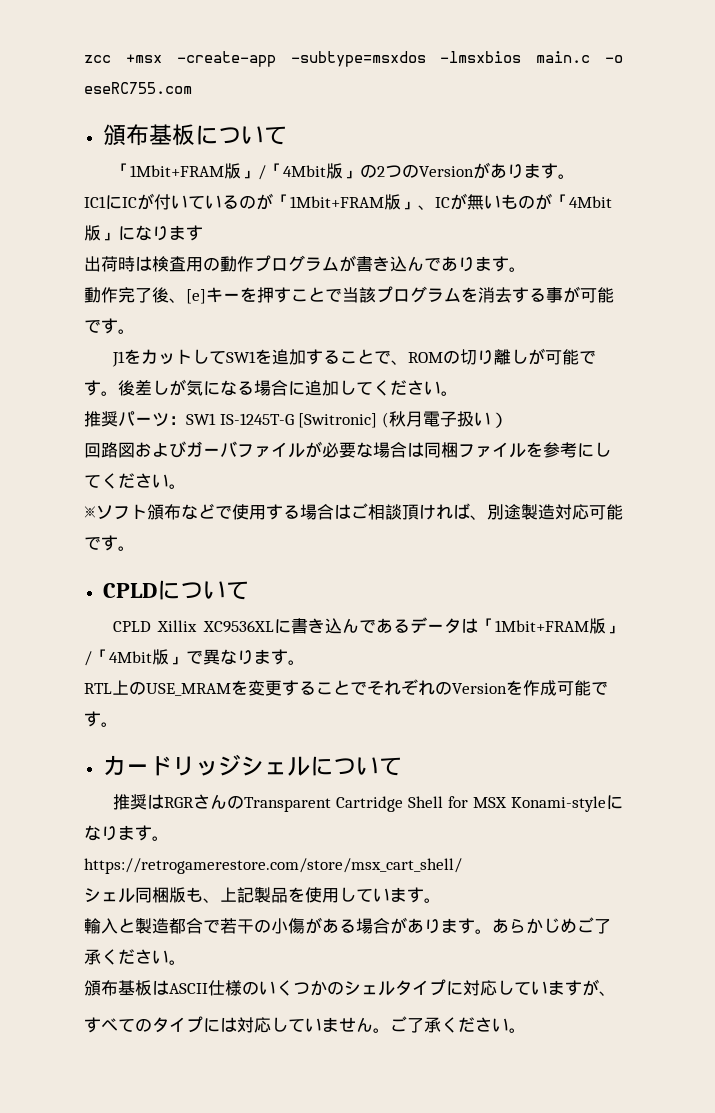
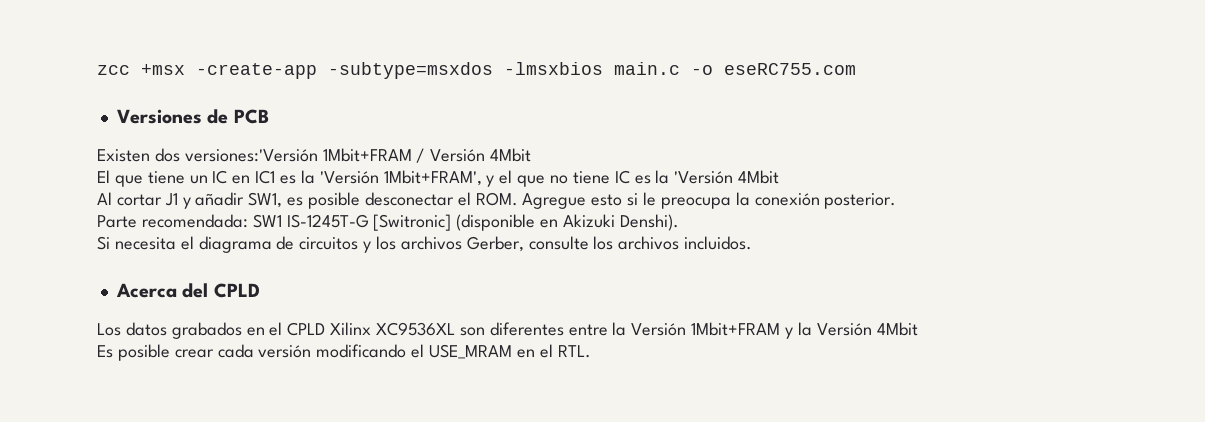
- 頒布基板について
- 「1Mbit+FRAM版」/「4Mbit版」の2つのVersionがあります。
- IC1にICが付いているのが「1Mbit+FRAM版」、ICが無いものが「4Mbit版」になります
- 出荷時は検査用の動作プログラムが書き込んであります。
- 動作完了後、[e]キーを押すことで当該プログラムを消去する事が可能です。
- J1をカットしてSW1を追加することで、ROMの切り離しが可能です。後差しが気になる場合に追加してください。
- 推奨パーツ：SW1 IS-1245T-G [Switronic] (秋月電子扱い）
- 回路図およびガーバファイルが必要な場合は同梱ファイルを参考にしてください。
- ※ソフト頒布などで使用する場合はご相談頂ければ、別途製造対応可能です。
- CPLDについて
- CPLD Xillix XC9536XLに書き込んであるデータは「1Mbit+FRAM版」/「4Mbit版」で異なります。
- RTL上のUSE_MRAMを変更することでそれぞれのVersionを作成可能です。
- カードリッジシェルについて
- 推奨はRGRさんのTransparent Cartridge Shell for MSX Konami-styleになります。
- https://retrogamerestore.com/store/msx_cart_shell/
- シェル同梱版も、上記製品を使用しています。
- 輸入と製造都合で若干の小傷がある場合があります。あらかじめご了承ください。
- 頒布基板はASCII仕様のいくつかのシェルタイプに対応していますが、
- すべてのタイプには対応していません。ご了承ください。
+ Versiones de PCB
+ Existen dos versiones:'Versión 1Mbit+FRAM / Versión 4Mbit
+ El que tiene un IC en IC1 es la 'Versión 1Mbit+FRAM', y el que no tiene IC es la 'Versión 4Mbit
+ Al cortar J1 y añadir SW1, es posible desconectar el ROM. Agregue esto si le preocupa la conexión posterior.
+ Parte recomendada: SW1 IS-1245T-G [Switronic] (disponible en Akizuki Denshi).
+ Si necesita el diagrama de circuitos y los archivos Gerber, consulte los archivos incluidos.
+ Acerca del CPLD
+ Los datos grabados en el CPLD Xilinx XC9536XL son diferentes entre la Versión 1Mbit+FRAM y la Versión 4Mbit
+ Es posible crear cada versión modificando el USE_MRAM en el RTL.

